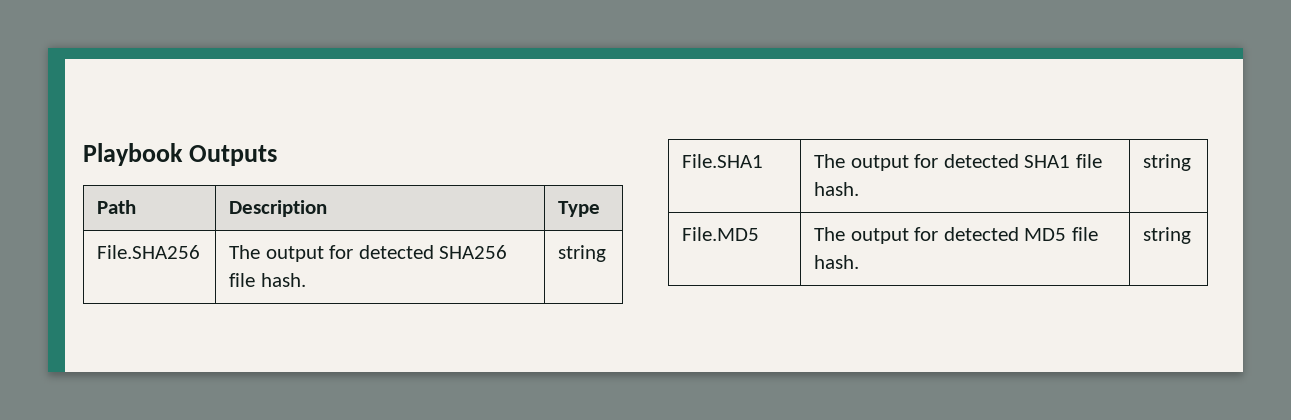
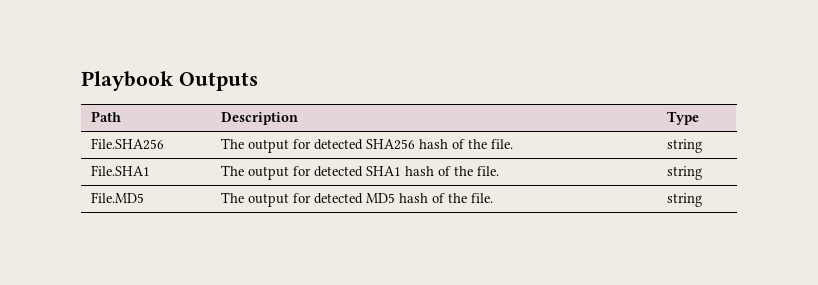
- File.SHA256 | The output for detected SHA256 file hash. | string
+ File.SHA256 | The output for detected SHA256 hash of the file. | string
- File.SHA1 | The output for detected SHA1 file hash. | string
+ File.SHA1 | The output for detected SHA1 hash of the file. | string
- File.MD5 | The output for detected MD5 file hash. | string
+ File.MD5 | The output for detected MD5 hash of the file. | string

